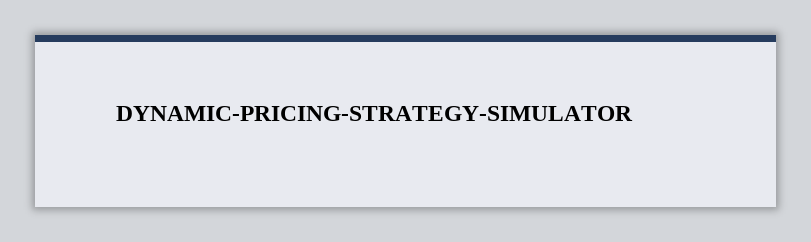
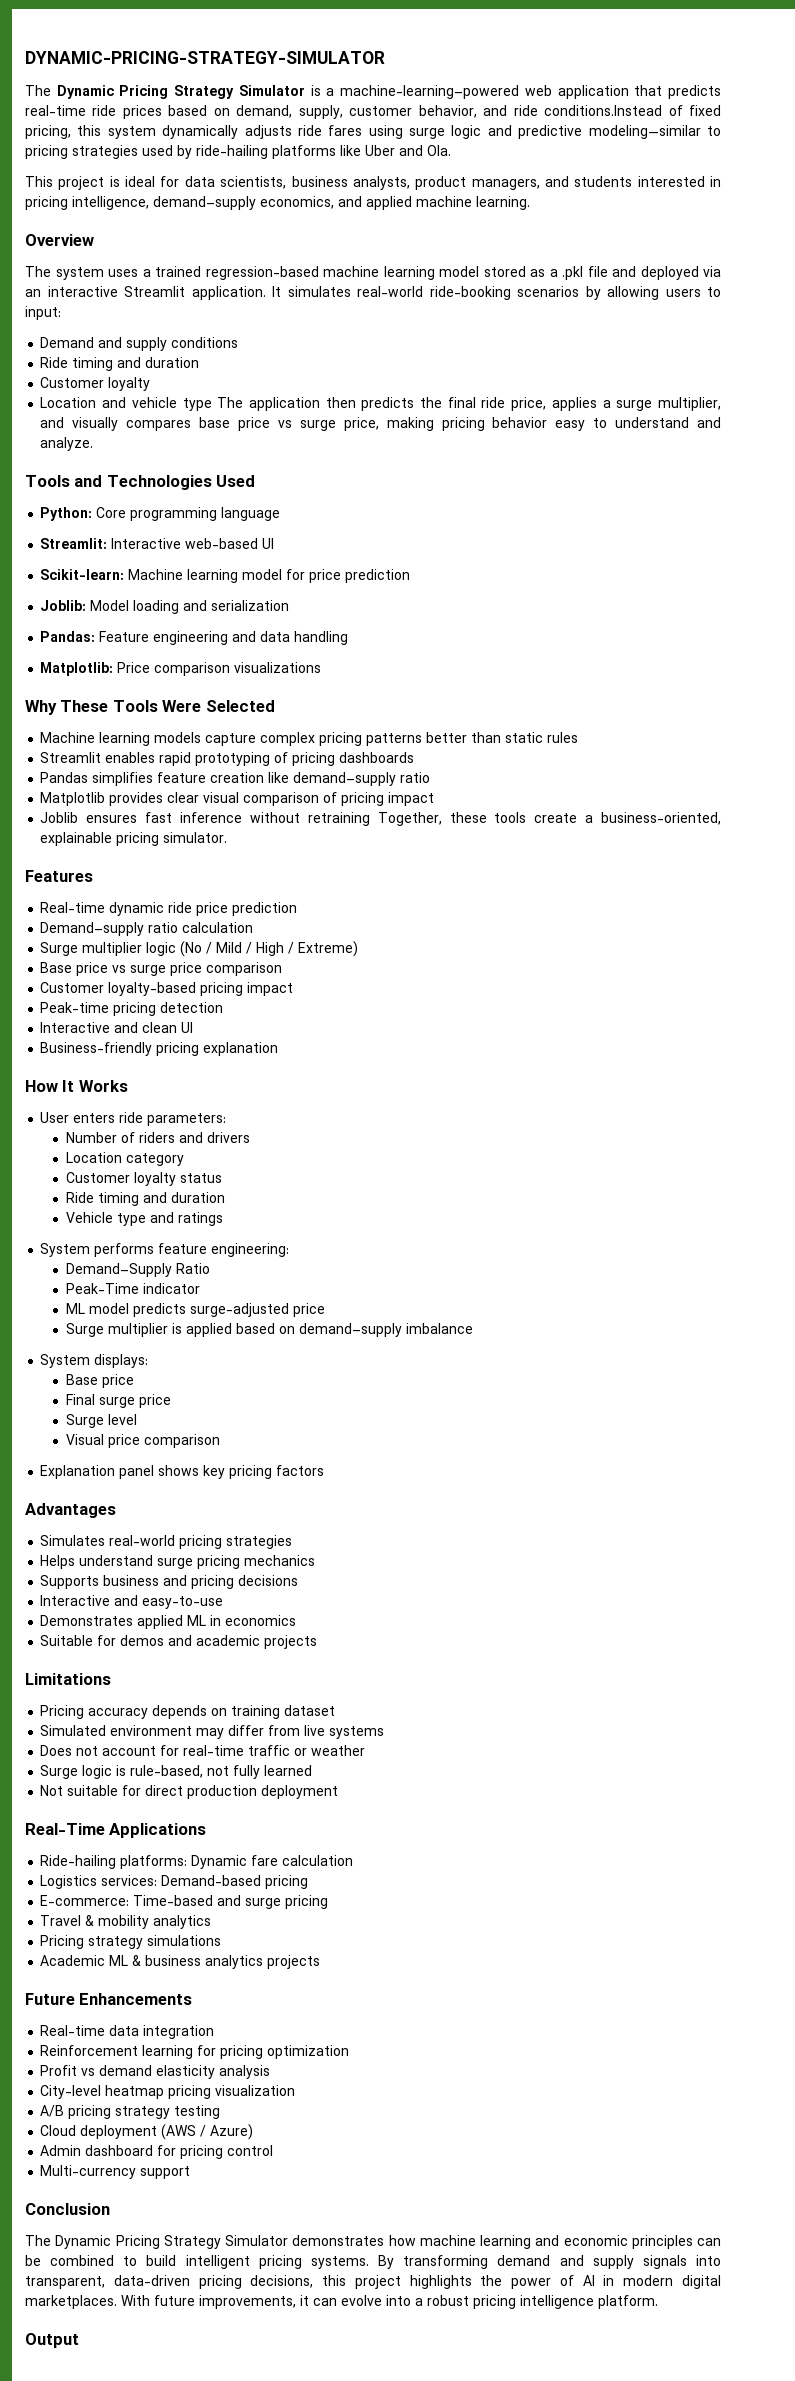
+ The Dynamic Pricing Strategy Simulator is a machine-learning–powered web application that predicts real-time ride prices based on demand, supply, customer behavior, and ride conditions.Instead of fixed pricing, this system dynamically adjusts ride fares using surge logic and predictive modeling—similar to pricing strategies used by ride-hailing platforms like Uber and Ola.
+ This project is ideal for data scientists, business analysts, product managers, and students interested in pricing intelligence, demand–supply economics, and applied machine learning.
+ Overview
+ The system uses a trained regression-based machine learning model stored as a .pkl file and deployed via an interactive Streamlit application. It simulates real-world ride-booking scenarios by allowing users to input:
+ Demand and supply conditions
+ Ride timing and duration
+ Customer loyalty
+ Location and vehicle type The application then predicts the final ride price, applies a surge multiplier, and visually compares base price vs surge price, making pricing behavior easy to understand and analyze.
+ Tools and Technologies Used
+ Python: Core programming language
+ Streamlit: Interactive web-based UI
+ Scikit-learn: Machine learning model for price prediction
+ Joblib: Model loading and serialization
+ Pandas: Feature engineering and data handling
+ Matplotlib: Price comparison visualizations
+ Why These Tools Were Selected
+ Machine learning models capture complex pricing patterns better than static rules
+ Streamlit enables rapid prototyping of pricing dashboards
+ Pandas simplifies feature creation like demand–supply ratio
+ Matplotlib provides clear visual comparison of pricing impact
+ Joblib ensures fast inference without retraining Together, these tools create a business-oriented, explainable pricing simulator.
+ Features
+ Real-time dynamic ride price prediction
+ Demand–supply ratio calculation
+ Surge multiplier logic (No / Mild / High / Extreme)
+ Base price vs surge price comparison
+ Customer loyalty-based pricing impact
+ Peak-time pricing detection
+ Interactive and clean UI
+ Business-friendly pricing explanation
+ How It Works
+ User enters ride parameters:
+ Number of riders and drivers
+ Location category
+ Customer loyalty status
+ Ride timing and duration
+ Vehicle type and ratings
+ System performs feature engineering:
+ Demand–Supply Ratio
+ Peak-Time indicator
+ ML model predicts surge-adjusted price
+ Surge multiplier is applied based on demand–supply imbalance
+ System displays:
+ Base price
+ Final surge price
+ Surge level
+ Visual price comparison
+ Explanation panel shows key pricing factors
+ Advantages
+ Simulates real-world pricing strategies
+ Helps understand surge pricing mechanics
+ Supports business and pricing decisions
+ Interactive and easy-to-use
+ Demonstrates applied ML in economics
+ Suitable for demos and academic projects
+ Limitations
+ Pricing accuracy depends on training dataset
+ Simulated environment may differ from live systems
+ Does not account for real-time traffic or weather
+ Surge logic is rule-based, not fully learned
+ Not suitable for direct production deployment
+ Real-Time Applications
+ Ride-hailing platforms: Dynamic fare calculation
+ Logistics services: Demand-based pricing
+ E-commerce: Time-based and surge pricing
+ Travel & mobility analytics
+ Pricing strategy simulations
+ Academic ML & business analytics projects
+ Future Enhancements
+ Real-time data integration
+ Reinforcement learning for pricing optimization
+ Profit vs demand elasticity analysis
+ City-level heatmap pricing visualization
+ A/B pricing strategy testing
+ Cloud deployment (AWS / Azure)
+ Admin dashboard for pricing control
+ Multi-currency support
+ Conclusion
+ The Dynamic Pricing Strategy Simulator demonstrates how machine learning and economic principles can be combined to build intelligent pricing systems. By transforming demand and supply signals into transparent, data-driven pricing decisions, this project highlights the power of AI in modern digital marketplaces. With future improvements, it can evolve into a robust pricing intelligence platform.
+ Output

